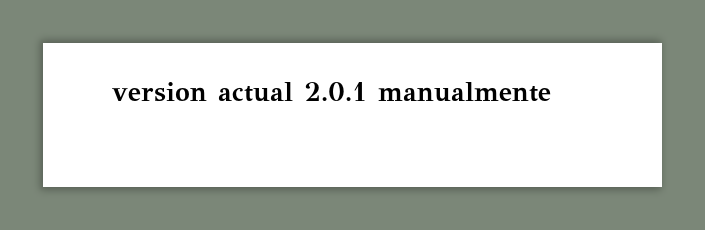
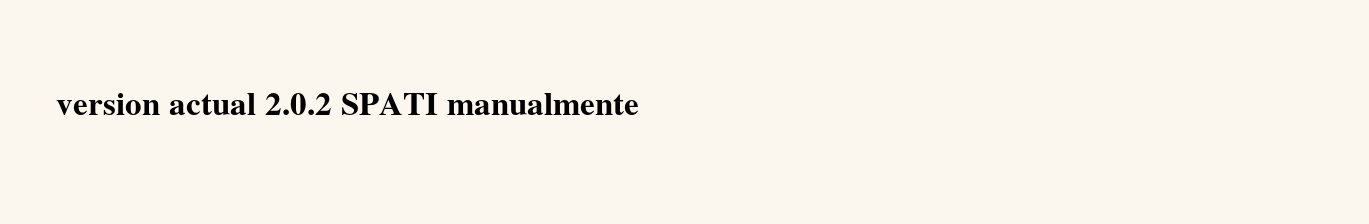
- version actual 2.0.1 manualmente
+ version actual 2.0.2 SPATI manualmente

